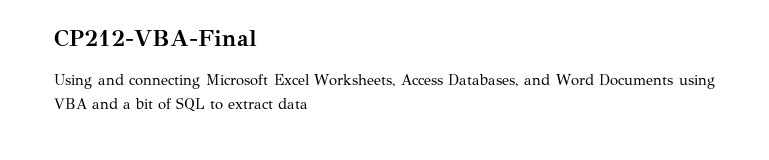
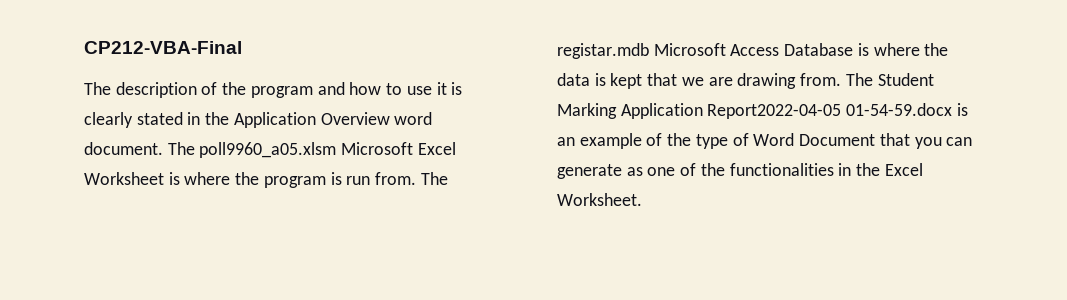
- Using and connecting Microsoft Excel Worksheets, Access Databases, and Word Documents using VBA and a bit of SQL to extract data
+ The description of the program and how to use it is clearly stated in the Application Overview word document. The poll9960_a05.xlsm Microsoft Excel Worksheet is where the program is run from. The registar.mdb Microsoft Access Database is where the data is kept that we are drawing from. The Student Marking Application Report2022-04-05 01-54-59.docx is an example of the type of Word Document that you can generate as one of the functionalities in the Excel Worksheet.

